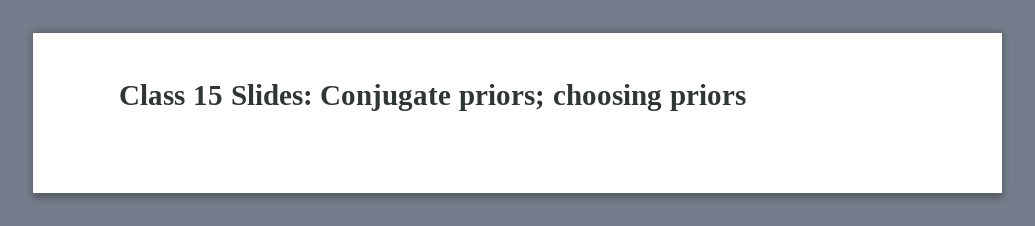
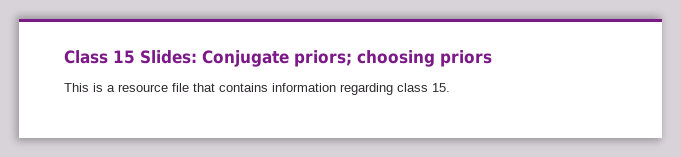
+ This is a resource file that contains information regarding class 15.

